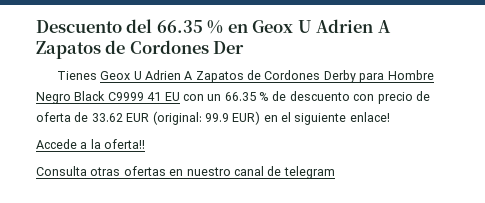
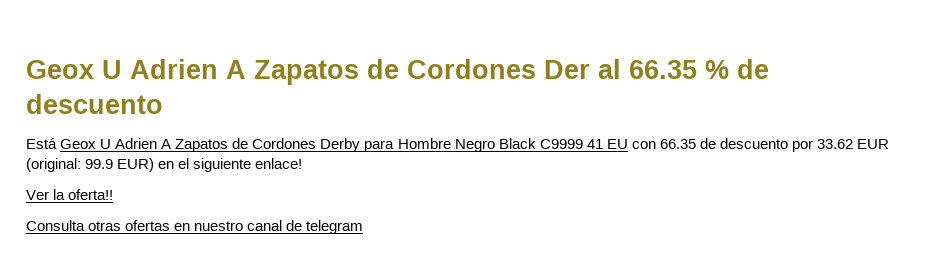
- Descuento del 66.35 % en Geox U Adrien A Zapatos de Cordones Der
- Tienes Geox U Adrien A Zapatos de Cordones Derby para Hombre Negro Black C9999 41 EU con un 66.35 % de descuento con precio de oferta de 33.62 EUR (original: 99.9 EUR) en el siguiente enlace!
+ Geox U Adrien A Zapatos de Cordones Der al 66.35 % de descuento
+ Está Geox U Adrien A Zapatos de Cordones Derby para Hombre Negro Black C9999 41 EU con 66.35 de descuento por 33.62 EUR (original: 99.9 EUR) en el siguiente enlace!
- Accede a la oferta!!
+ Ver la oferta!!

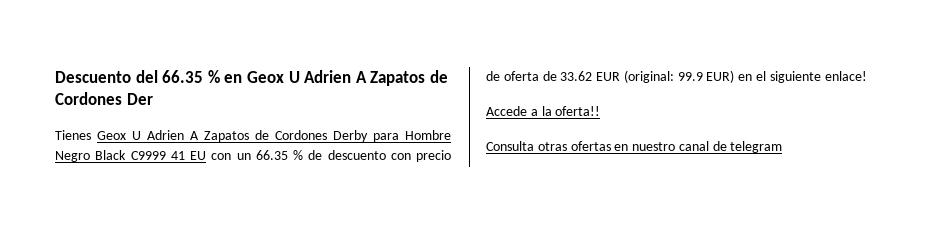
- Geox U Adrien A Zapatos de Cordones Der al 66.35 % de descuento
- Está Geox U Adrien A Zapatos de Cordones Derby para Hombre Negro Black C9999 41 EU con 66.35 de descuento por 33.62 EUR (original: 99.9 EUR) en el siguiente enlace!
+ Descuento del 66.35 % en Geox U Adrien A Zapatos de Cordones Der
+ Tienes Geox U Adrien A Zapatos de Cordones Derby para Hombre Negro Black C9999 41 EU con un 66.35 % de descuento con precio de oferta de 33.62 EUR (original: 99.9 EUR) en el siguiente enlace!
- Ver la oferta!!
+ Accede a la oferta!!

